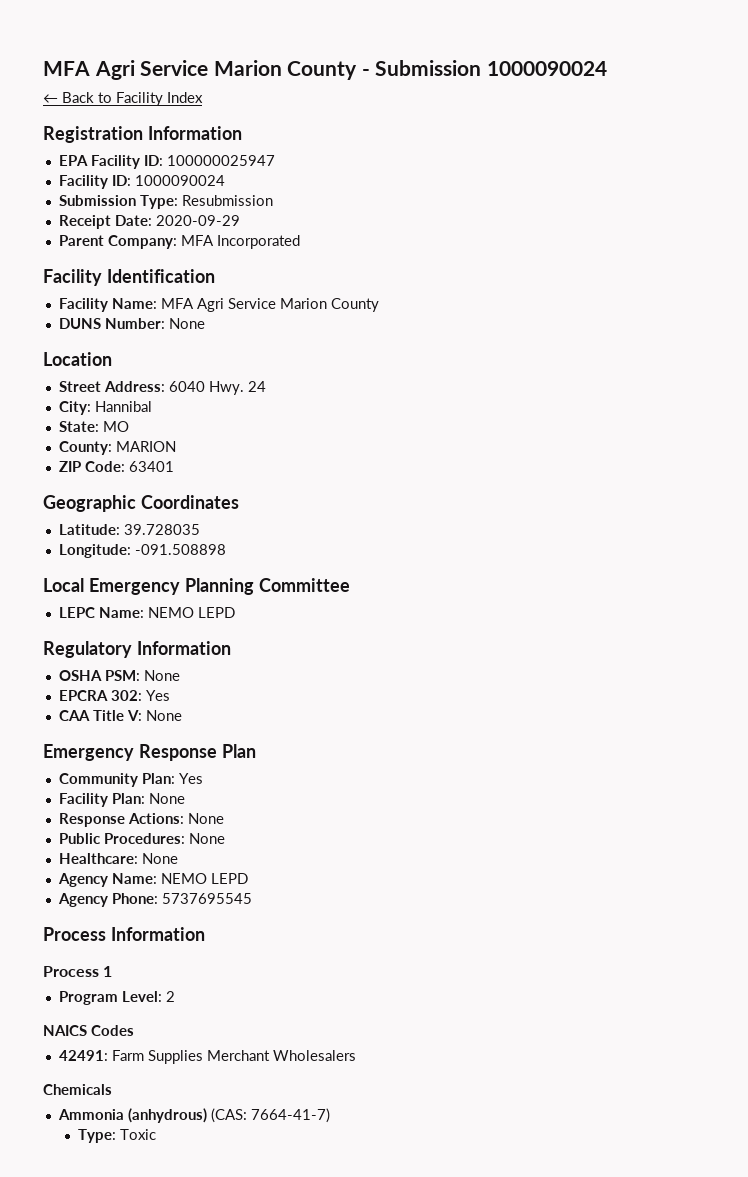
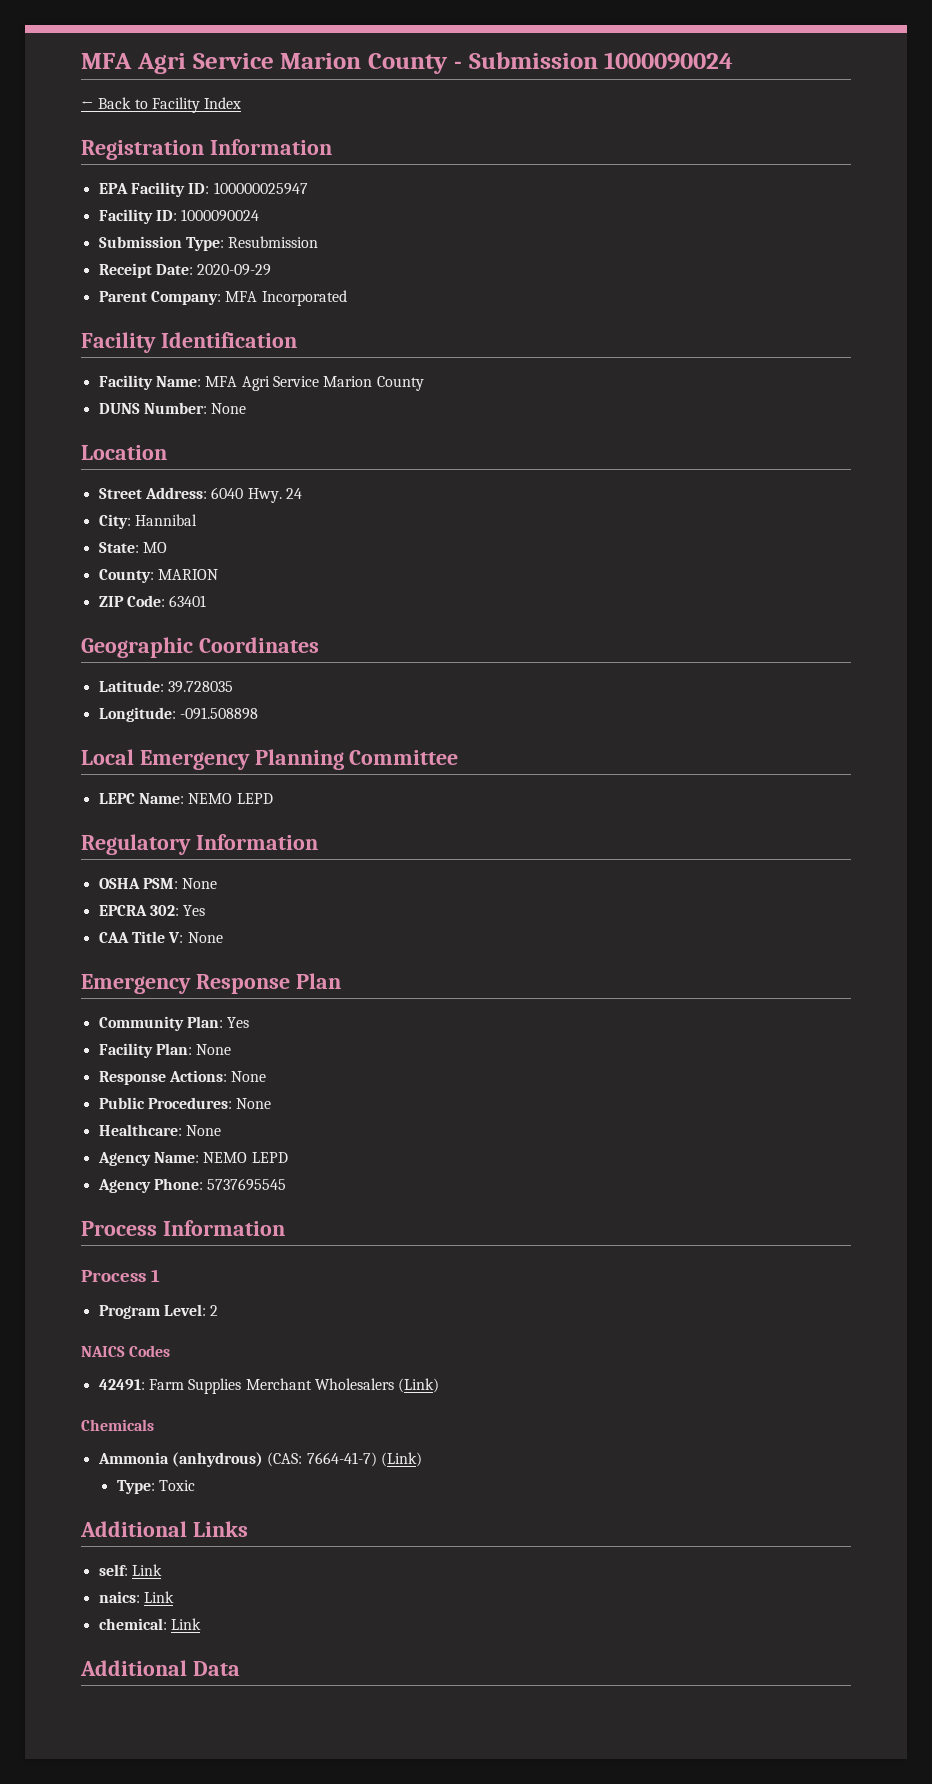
- 42491: Farm Supplies Merchant Wholesalers
+ 42491: Farm Supplies Merchant Wholesalers (Link)
- Ammonia (anhydrous) (CAS: 7664-41-7)
+ Ammonia (anhydrous) (CAS: 7664-41-7) (Link)
+ Additional Links
+ self: Link
+ naics: Link
+ chemical: Link
+ Additional Data

